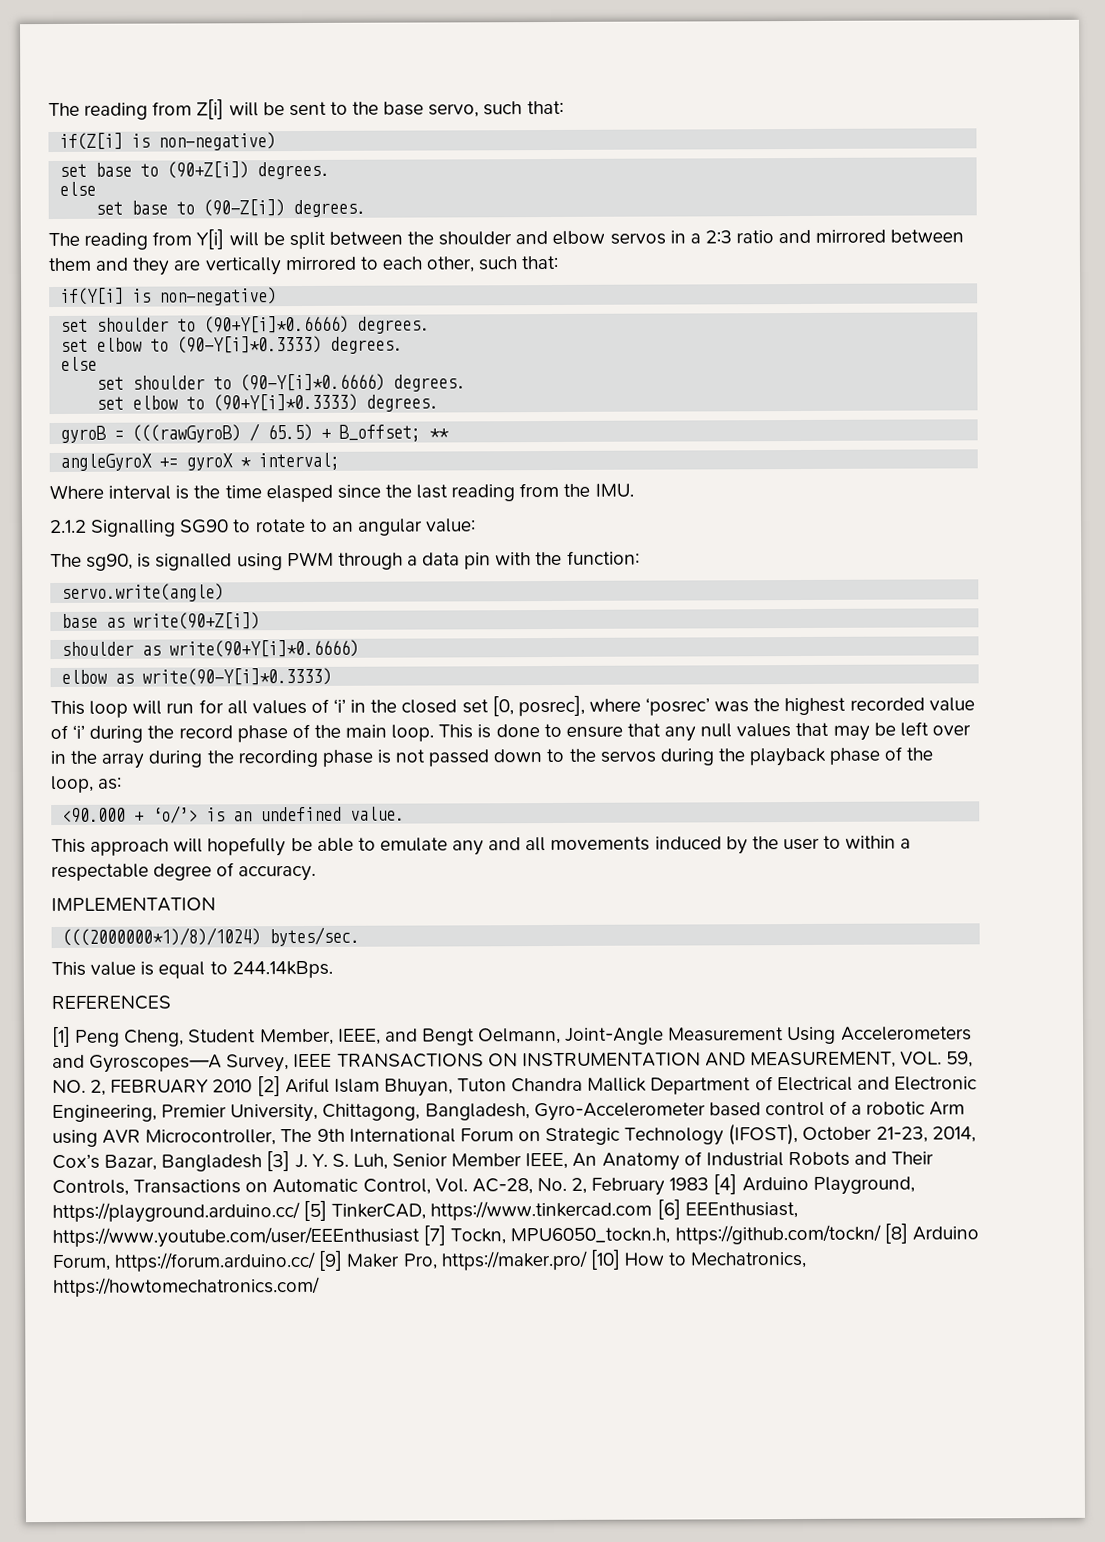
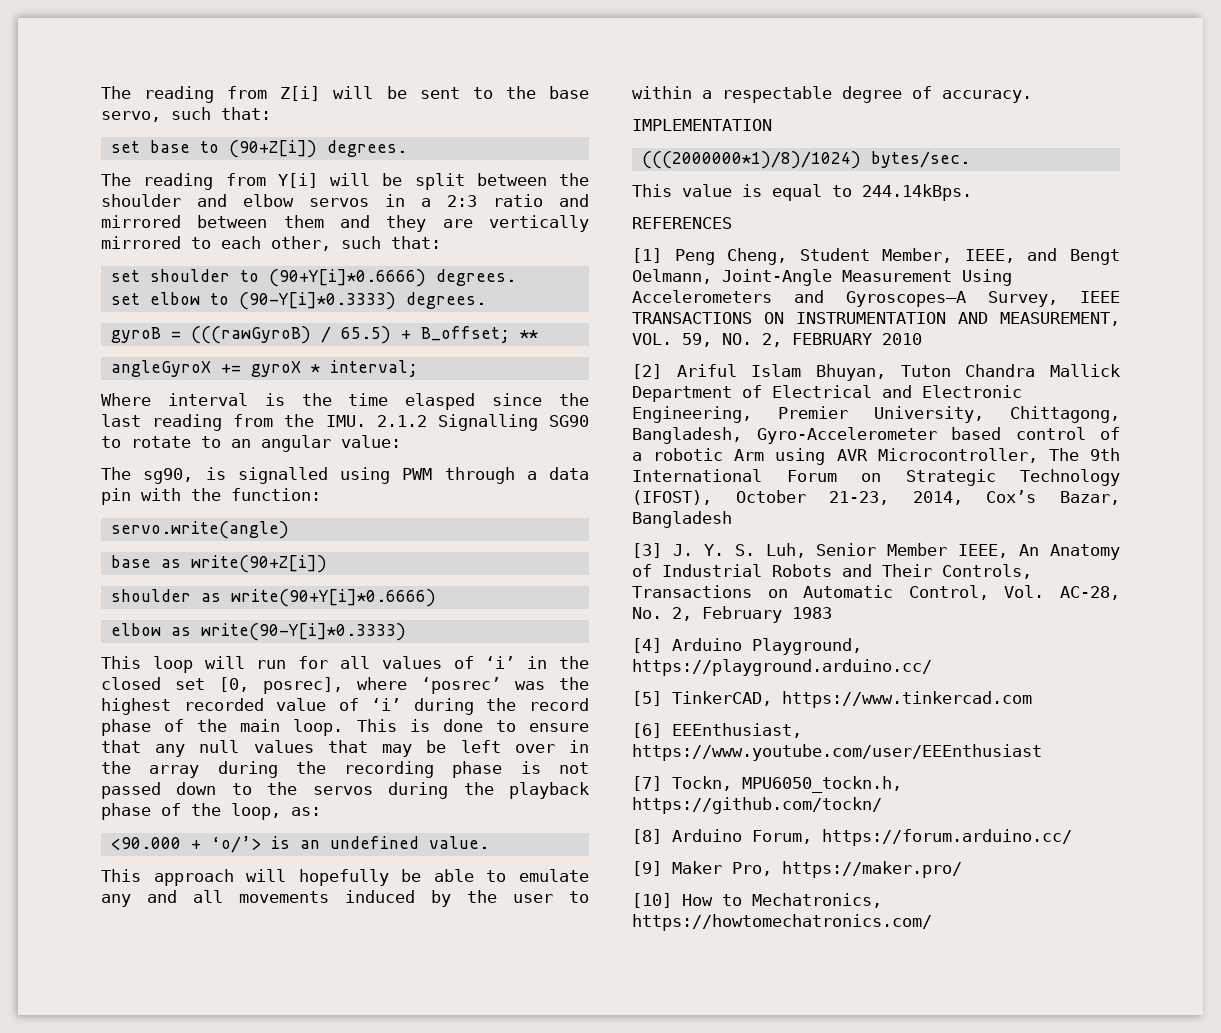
- if(Z[i] is non-negative)
  set base to (90+Z[i]) degrees.
- else
- set base to (90-Z[i]) degrees.
- if(Y[i] is non-negative)
  set elbow to (90-Y[i]*0.3333) degrees.
- else
- set shoulder to (90-Y[i]*0.6666) degrees.
- set elbow to (90+Y[i]*0.3333) degrees.
- Where interval is the time elasped since the last reading from the IMU.
- 2.1.2 Signalling SG90 to rotate to an angular value:
+ Where interval is the time elasped since the last reading from the IMU. 2.1.2 Signalling SG90 to rotate to an angular value:
- [1] Peng Cheng, Student Member, IEEE, and Bengt Oelmann, Joint-Angle Measurement Using Accelerometers and Gyroscopes—A Survey, IEEE TRANSACTIONS ON INSTRUMENTATION AND MEASUREMENT, VOL. 59, NO. 2, FEBRUARY 2010 [2] Ariful Islam Bhuyan, Tuton Chandra Mallick Department of Electrical and Electronic Engineering, Premier University, Chittagong, Bangladesh, Gyro-Accelerometer based control of a robotic Arm using AVR Microcontroller, The 9th International Forum on Strategic Technology (IFOST), October 21-23, 2014, Cox’s Bazar, Bangladesh [3] J. Y. S. Luh, Senior Member IEEE, An Anatomy of Industrial Robots and Their Controls, Transactions on Automatic Control, Vol. AC-28, No. 2, February 1983 [4] Arduino Playground, https://playground.arduino.cc/ [5] TinkerCAD, https://www.tinkercad.com [6] EEEnthusiast, https://www.youtube.com/user/EEEnthusiast [7] Tockn, MPU6050_tockn.h, https://github.com/tockn/ [8] Arduino Forum, https://forum.arduino.cc/ [9] Maker Pro, https://maker.pro/ [10] How to Mechatronics, https://howtomechatronics.com/
+ [1] Peng Cheng, Student Member, IEEE, and Bengt Oelmann, Joint-Angle Measurement Using Accelerometers and Gyroscopes—A Survey, IEEE TRANSACTIONS ON INSTRUMENTATION AND MEASUREMENT, VOL. 59, NO. 2, FEBRUARY 2010
+ [2] Ariful Islam Bhuyan, Tuton Chandra Mallick Department of Electrical and Electronic Engineering, Premier University, Chittagong, Bangladesh, Gyro-Accelerometer based control of a robotic Arm using AVR Microcontroller, The 9th International Forum on Strategic Technology (IFOST), October 21-23, 2014, Cox’s Bazar, Bangladesh
+ [3] J. Y. S. Luh, Senior Member IEEE, An Anatomy of Industrial Robots and Their Controls, Transactions on Automatic Control, Vol. AC-28, No. 2, February 1983
+ [4] Arduino Playground, https://playground.arduino.cc/
+ [5] TinkerCAD, https://www.tinkercad.com
+ [6] EEEnthusiast, https://www.youtube.com/user/EEEnthusiast
+ [7] Tockn, MPU6050_tockn.h, https://github.com/tockn/
+ [8] Arduino Forum, https://forum.arduino.cc/
+ [9] Maker Pro, https://maker.pro/
+ [10] How to Mechatronics, https://howtomechatronics.com/

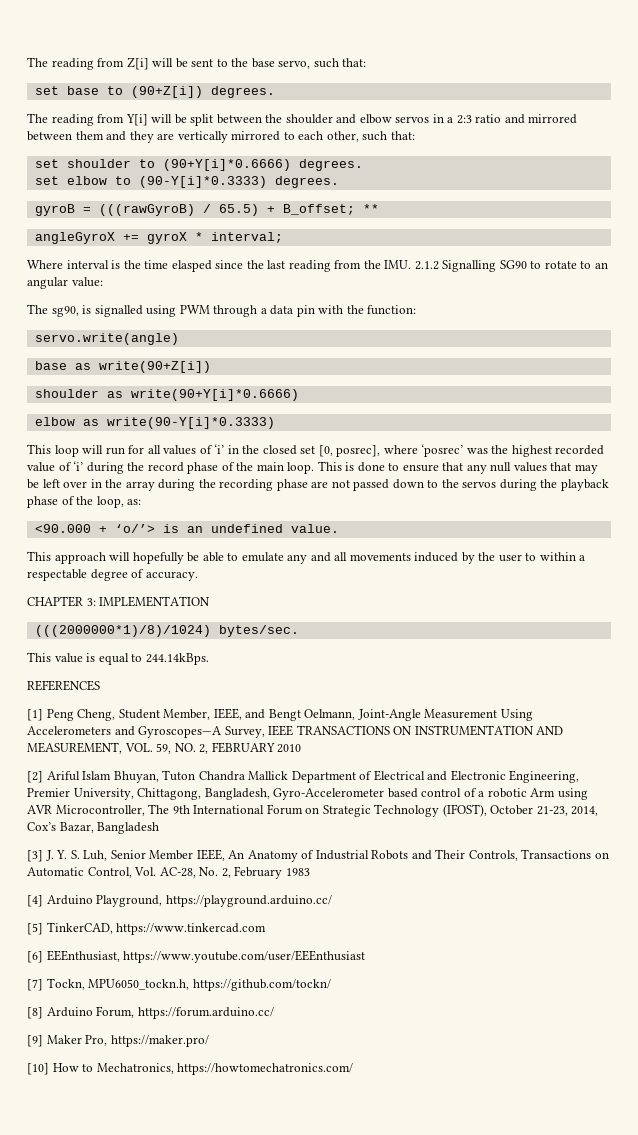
- This is done to ensure that any null values that may be left over in the array during the recording phase is not passed down to the servos during the playback phase of the loop, as:
+ This is done to ensure that any null values that may be left over in the array during the recording phase are not passed down to the servos during the playback phase of the loop, as:
- IMPLEMENTATION
+ CHAPTER 3: IMPLEMENTATION

